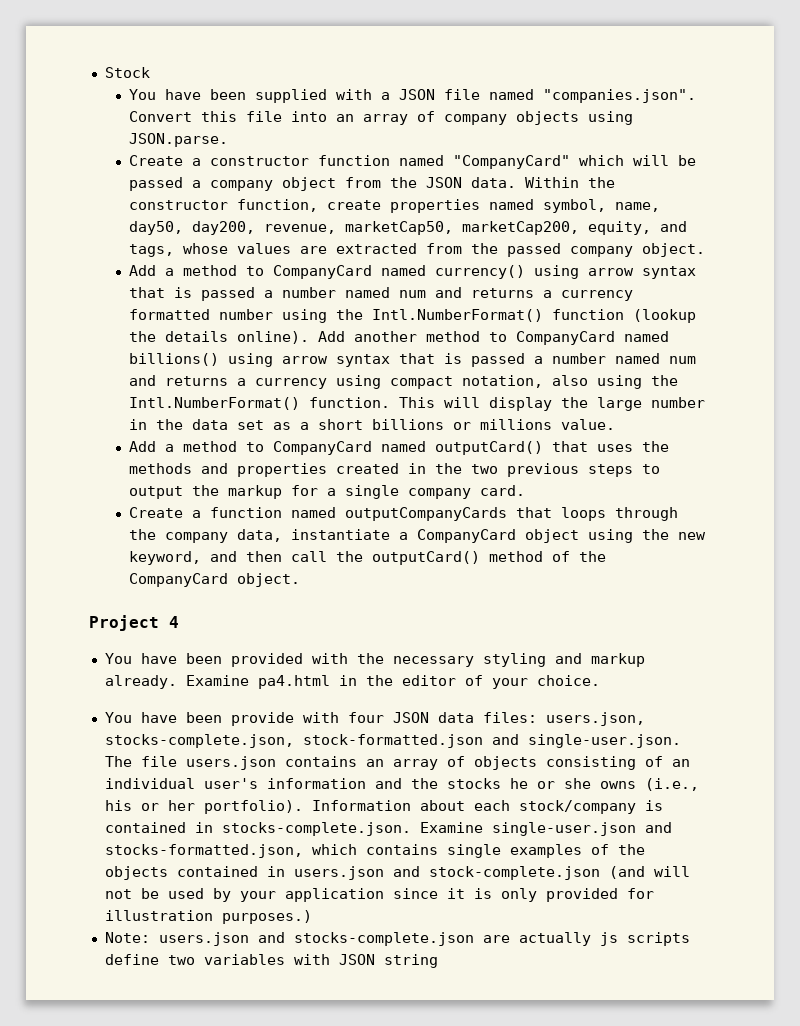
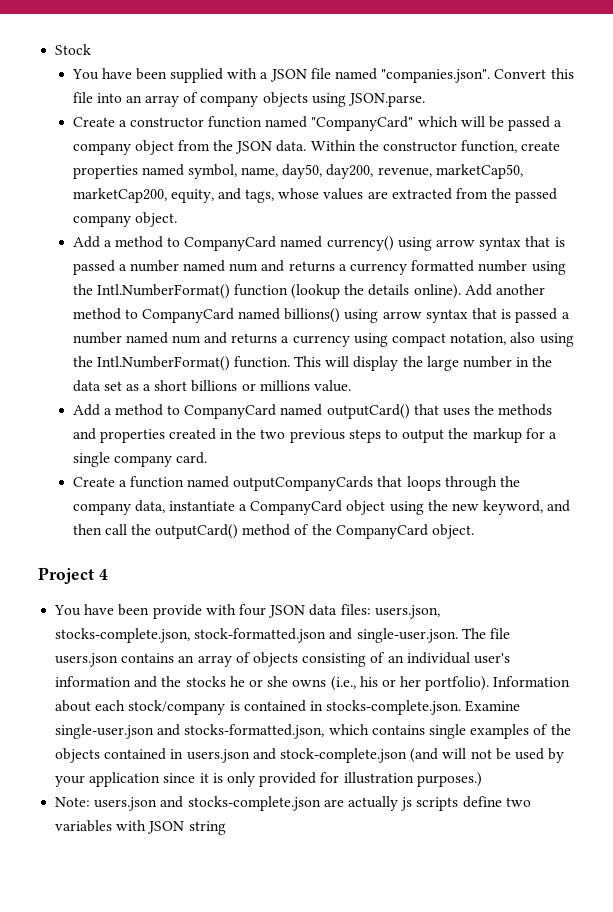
- You have been provided with the necessary styling and markup already. Examine pa4.html in the editor of your choice.

